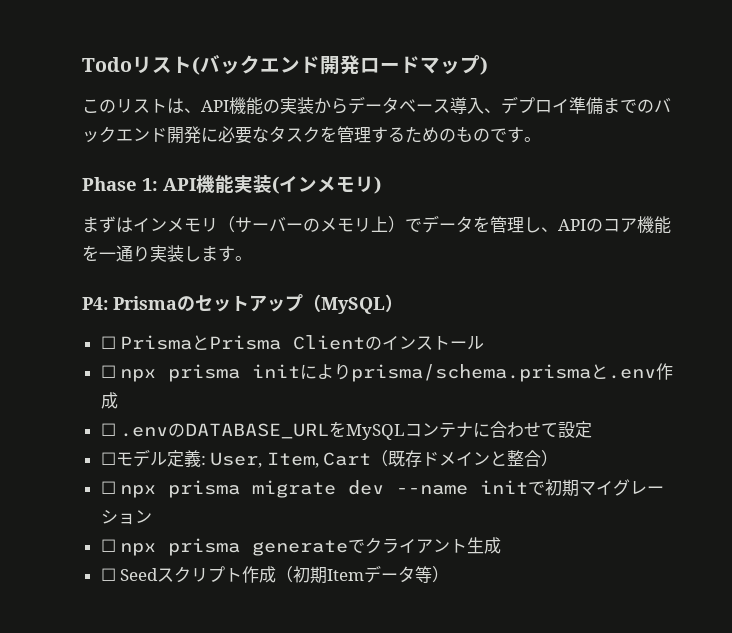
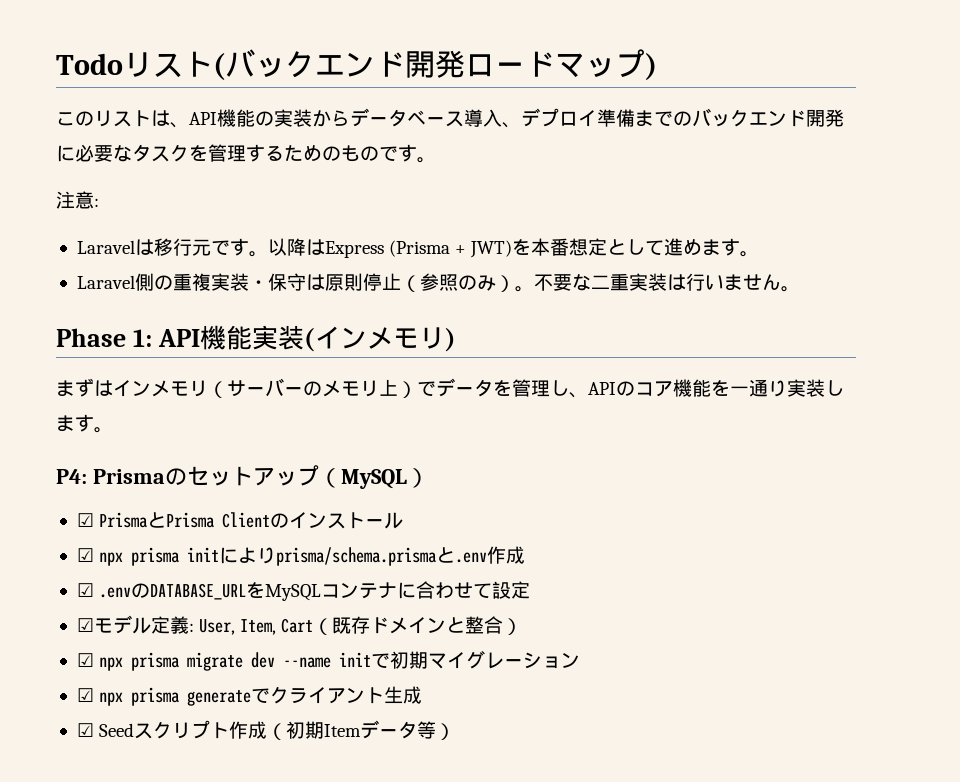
+ 注意:
+ Laravelは移行元です。以降はExpress (Prisma + JWT)を本番想定として進めます。
+ Laravel側の重複実装・保守は原則停止（参照のみ）。不要な二重実装は行いません。
- ☐ PrismaとPrisma Clientのインストール
+ ☑ PrismaとPrisma Clientのインストール
- ☐ npx prisma initによりprisma/schema.prismaと.env作成
+ ☑ npx prisma initによりprisma/schema.prismaと.env作成
- ☐ .envのDATABASE_URLをMySQLコンテナに合わせて設定
+ ☑ .envのDATABASE_URLをMySQLコンテナに合わせて設定
- ☐モデル定義: User, Item, Cart（既存ドメインと整合）
+ ☑モデル定義: User, Item, Cart（既存ドメインと整合）
- ☐ npx prisma migrate dev --name initで初期マイグレーション
+ ☑ npx prisma migrate dev --name initで初期マイグレーション
- ☐ npx prisma generateでクライアント生成
+ ☑ npx prisma generateでクライアント生成
- ☐ Seedスクリプト作成（初期Itemデータ等）
+ ☑ Seedスクリプト作成（初期Itemデータ等）

